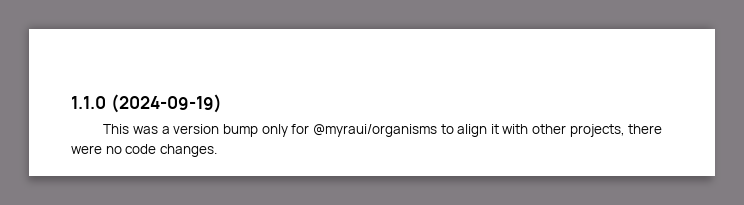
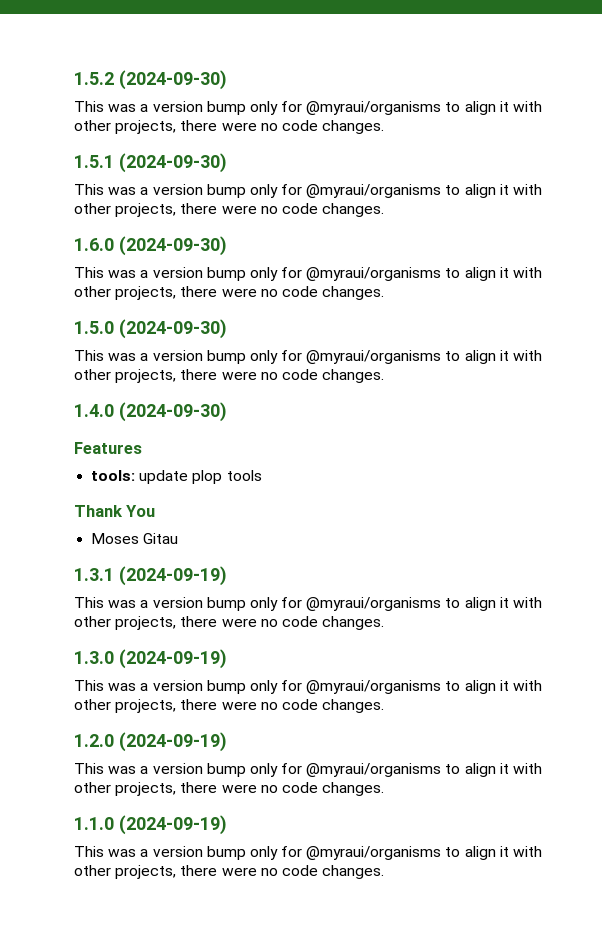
+ 1.5.2 (2024-09-30)
+ This was a version bump only for @myraui/organisms to align it with other projects, there were no code changes.
+ 1.5.1 (2024-09-30)
+ This was a version bump only for @myraui/organisms to align it with other projects, there were no code changes.
+ 1.6.0 (2024-09-30)
+ This was a version bump only for @myraui/organisms to align it with other projects, there were no code changes.
+ 1.5.0 (2024-09-30)
+ This was a version bump only for @myraui/organisms to align it with other projects, there were no code changes.
+ 1.4.0 (2024-09-30)
+ Features
+ tools: update plop tools
+ Thank You
+ Moses Gitau
+ 1.3.1 (2024-09-19)
+ This was a version bump only for @myraui/organisms to align it with other projects, there were no code changes.
+ 1.3.0 (2024-09-19)
+ This was a version bump only for @myraui/organisms to align it with other projects, there were no code changes.
+ 1.2.0 (2024-09-19)
+ This was a version bump only for @myraui/organisms to align it with other projects, there were no code changes.

